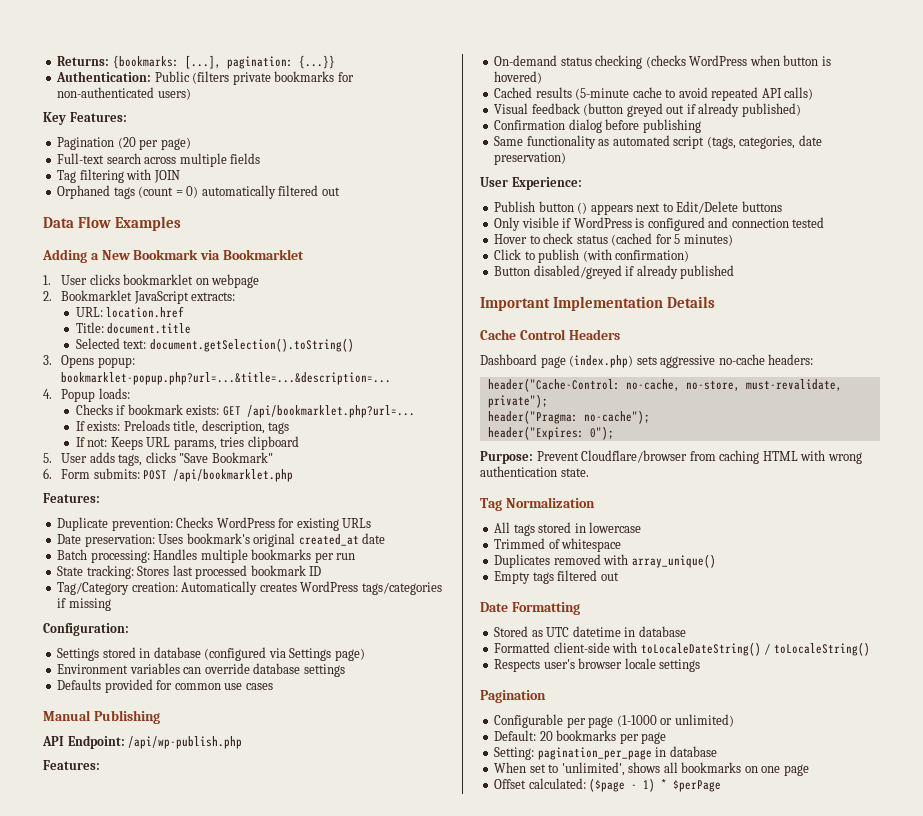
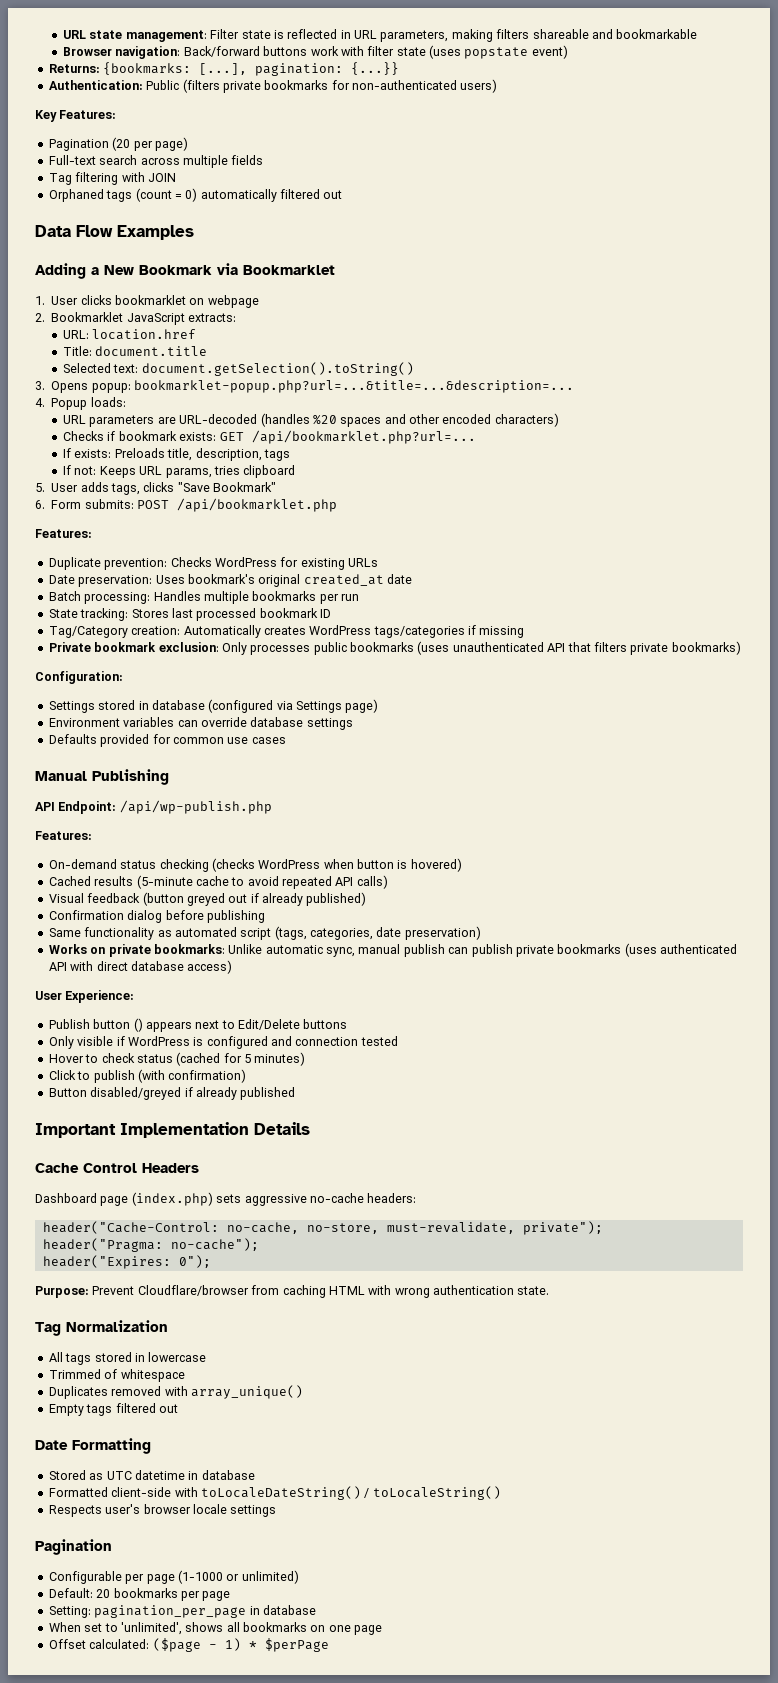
+ URL state management: Filter state is reflected in URL parameters, making filters shareable and bookmarkable
+ Browser navigation: Back/forward buttons work with filter state (uses popstate event)
+ URL parameters are URL-decoded (handles %20 spaces and other encoded characters)
+ Private bookmark exclusion: Only processes public bookmarks (uses unauthenticated API that filters private bookmarks)
+ Works on private bookmarks: Unlike automatic sync, manual publish can publish private bookmarks (uses authenticated API with direct database access)

